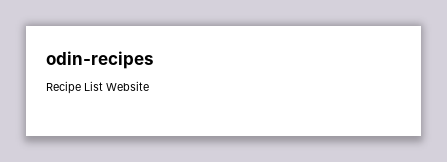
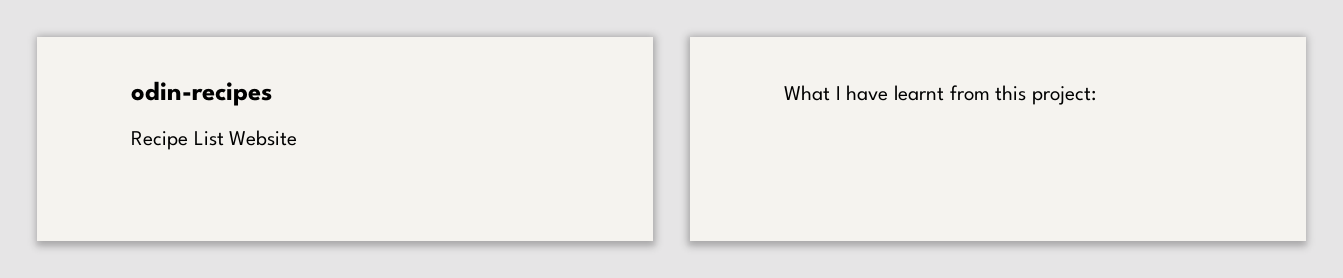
+ What I have learnt from this project:

